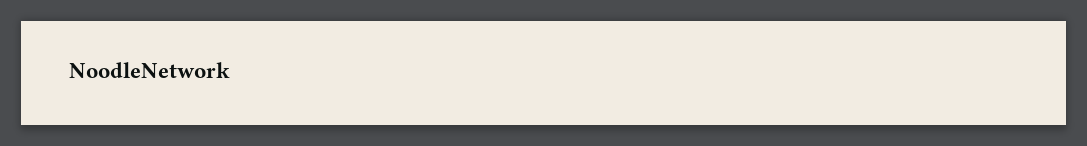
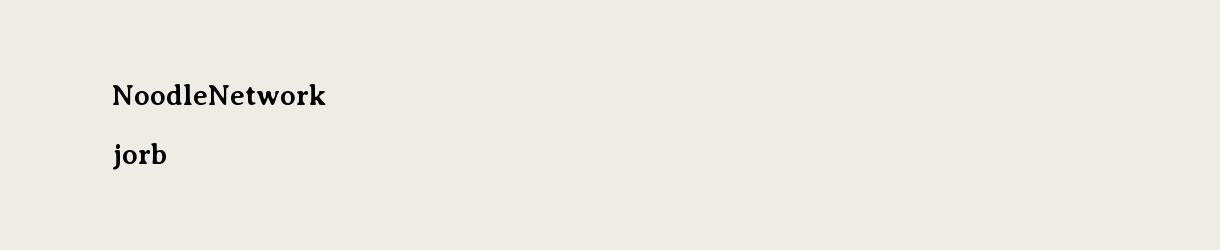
+ jorb

